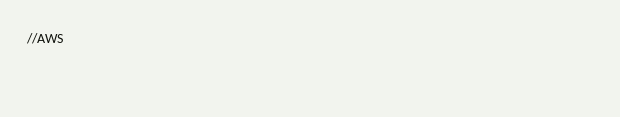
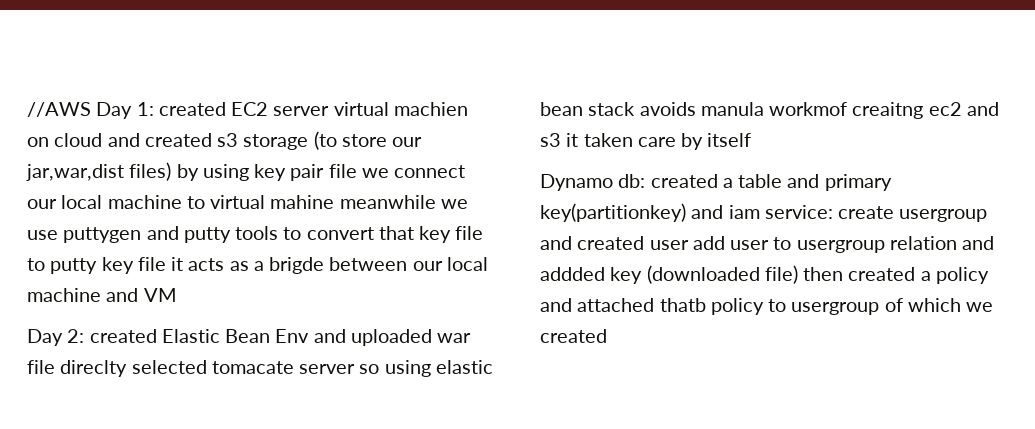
- //AWS
+ //AWS Day 1: created EC2 server virtual machien on cloud and created s3 storage (to store our jar,war,dist files) by using key pair file we connect our local machine to virtual mahine meanwhile we use puttygen and putty tools to convert that key file to putty key file it acts as a brigde between our local machine and VM
+ Day 2: created Elastic Bean Env and uploaded war file direclty selected tomacate server so using elastic bean stack avoids manula workmof creaitng ec2 and s3 it taken care by itself
+ Dynamo db: created a table and primary key(partitionkey) and iam service: create usergroup and created user add user to usergroup relation and addded key (downloaded file) then created a policy and attached thatb policy to usergroup of which we created

